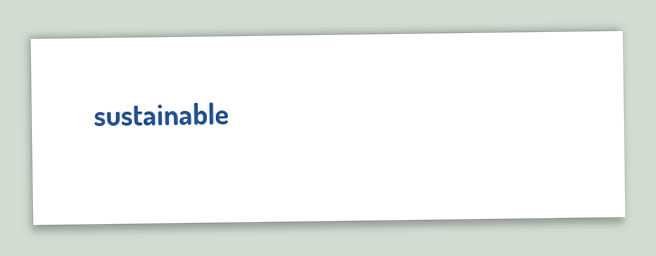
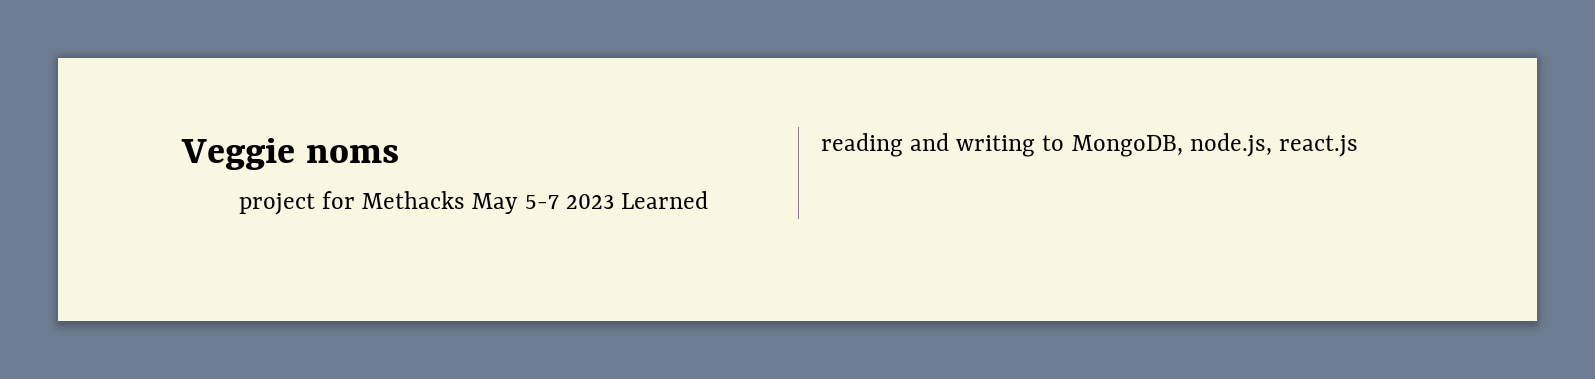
- sustainable
+ Veggie noms
+ project for Methacks May 5-7 2023 Learned reading and writing to MongoDB, node.js, react.js

